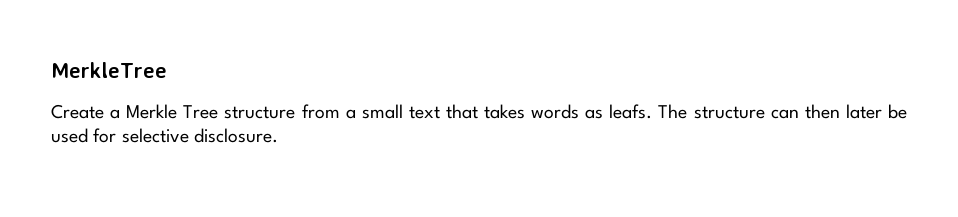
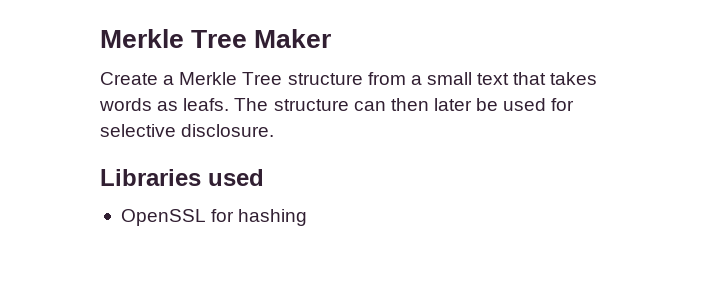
- MerkleTree
+ Merkle Tree Maker
+ Libraries used
+ OpenSSL for hashing

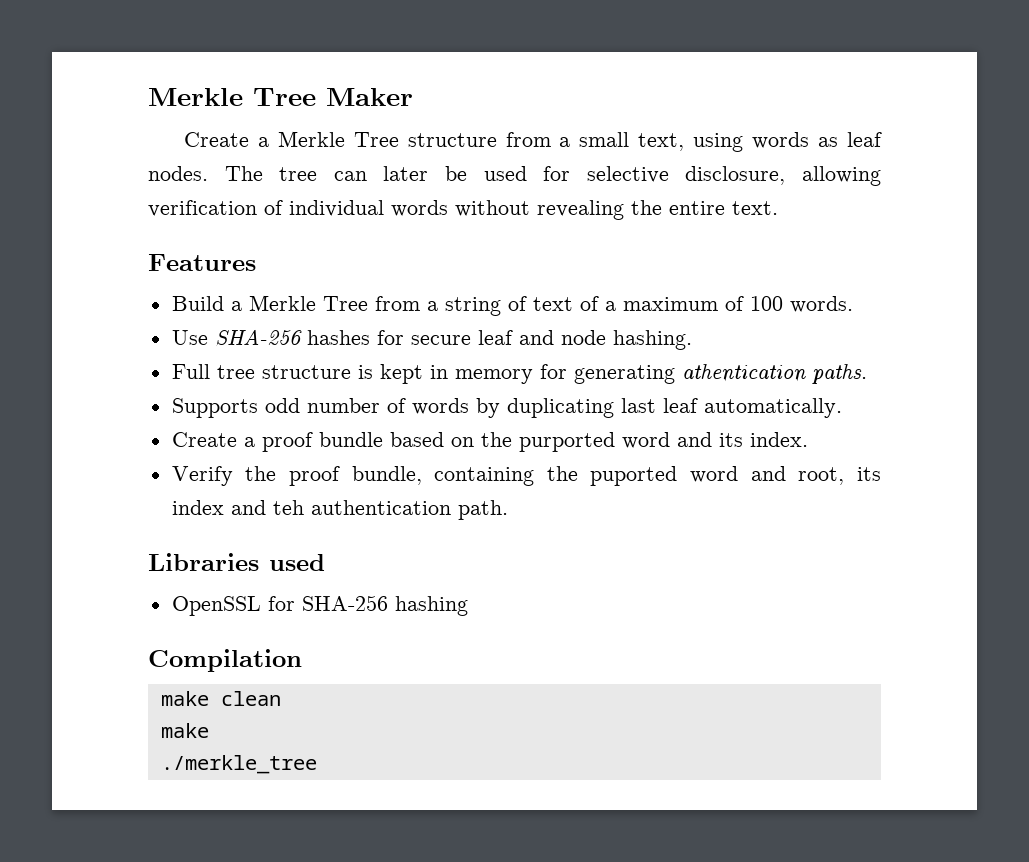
- Create a Merkle Tree structure from a small text that takes words as leafs. The structure can then later be used for selective disclosure.
+ Create a Merkle Tree structure from a small text, using words as leaf nodes. The tree can later be used for selective disclosure, allowing verification of individual words without revealing the entire text.
+ Features
+ Build a Merkle Tree from a string of text of a maximum of 100 words.
+ Use SHA-256 hashes for secure leaf and node hashing.
+ Full tree structure is kept in memory for generating athentication paths.
+ Supports odd number of words by duplicating last leaf automatically.
+ Create a proof bundle based on the purported word and its index.
+ Verify the proof bundle, containing the puported word and root, its index and teh authentication path.
- OpenSSL for hashing
+ OpenSSL for SHA-256 hashing
+ Compilation
+ make clean
+ make
+ ./merkle_tree

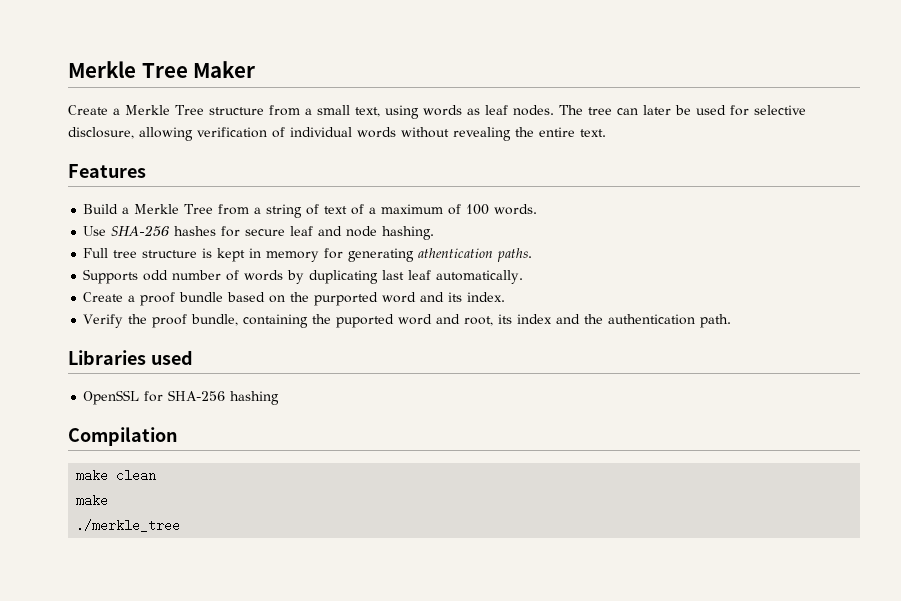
- Verify the proof bundle, containing the puported word and root, its index and teh authentication path.
+ Verify the proof bundle, containing the puported word and root, its index and the authentication path.

